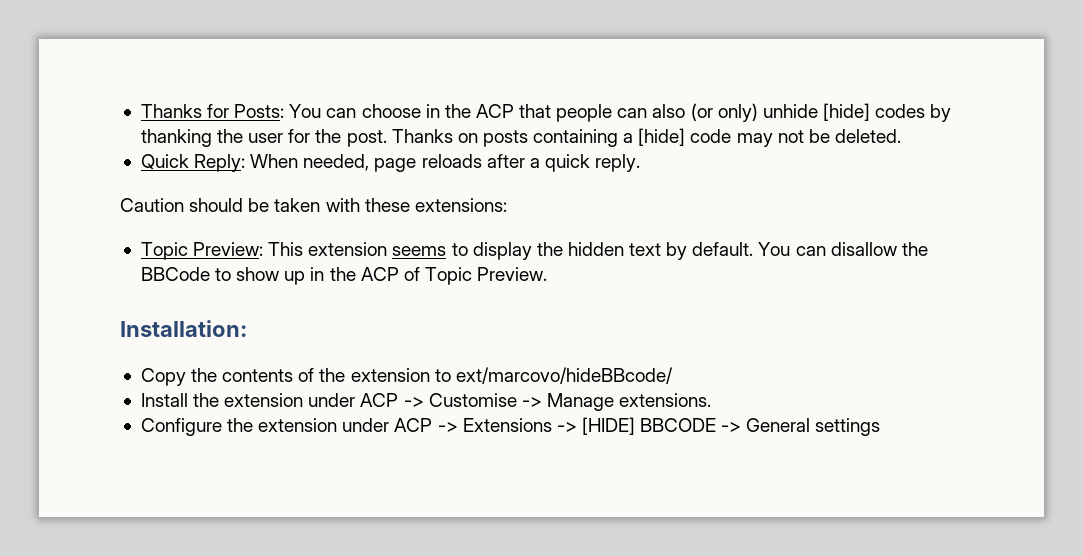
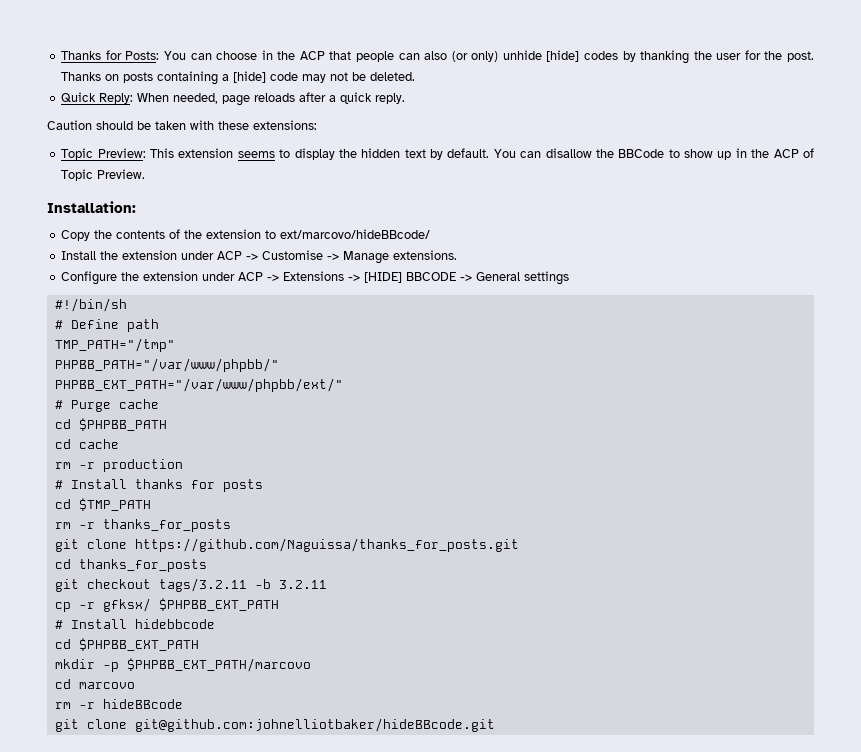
+ #!/bin/sh
+ # Define path
+ TMP_PATH="/tmp"
+ PHPBB_PATH="/var/www/phpbb/"
+ PHPBB_EXT_PATH="/var/www/phpbb/ext/"
+ # Purge cache
+ cd $PHPBB_PATH
+ cd cache
+ rm -r production
+ # Install thanks for posts
+ cd $TMP_PATH
+ rm -r thanks_for_posts
+ git clone https://github.com/Naguissa/thanks_for_posts.git
+ cd thanks_for_posts
+ git checkout tags/3.2.11 -b 3.2.11
+ cp -r gfksx/ $PHPBB_EXT_PATH
+ # Install hidebbcode
+ cd $PHPBB_EXT_PATH
+ mkdir -p $PHPBB_EXT_PATH/marcovo
+ cd marcovo
+ rm -r hideBBcode
+ git clone git@github.com:johnelliotbaker/hideBBcode.git

